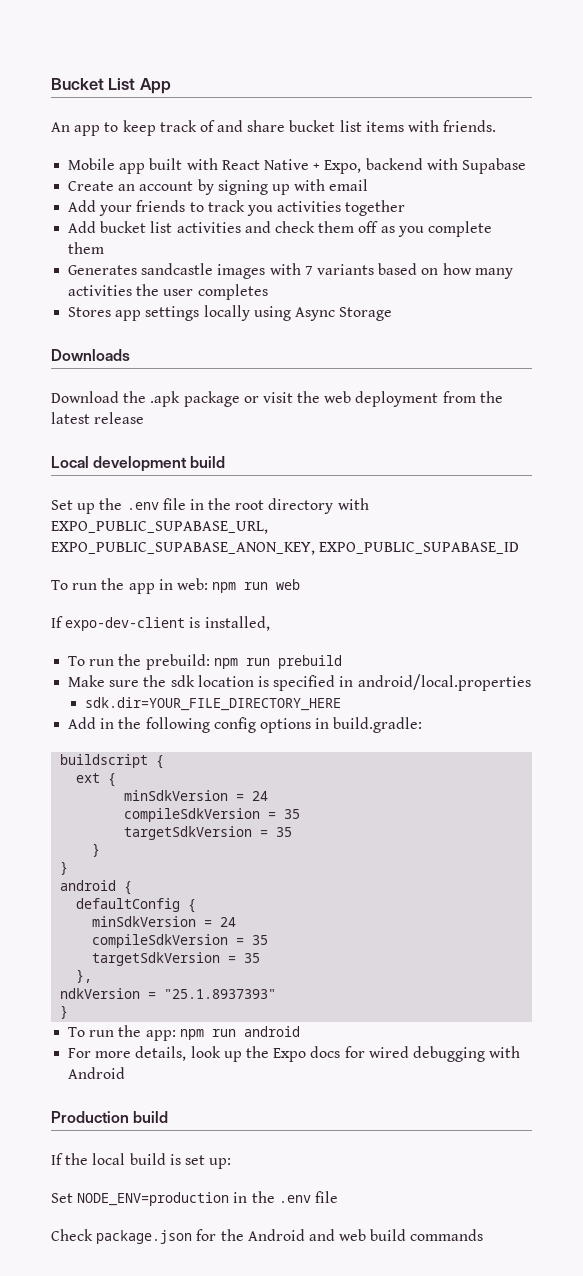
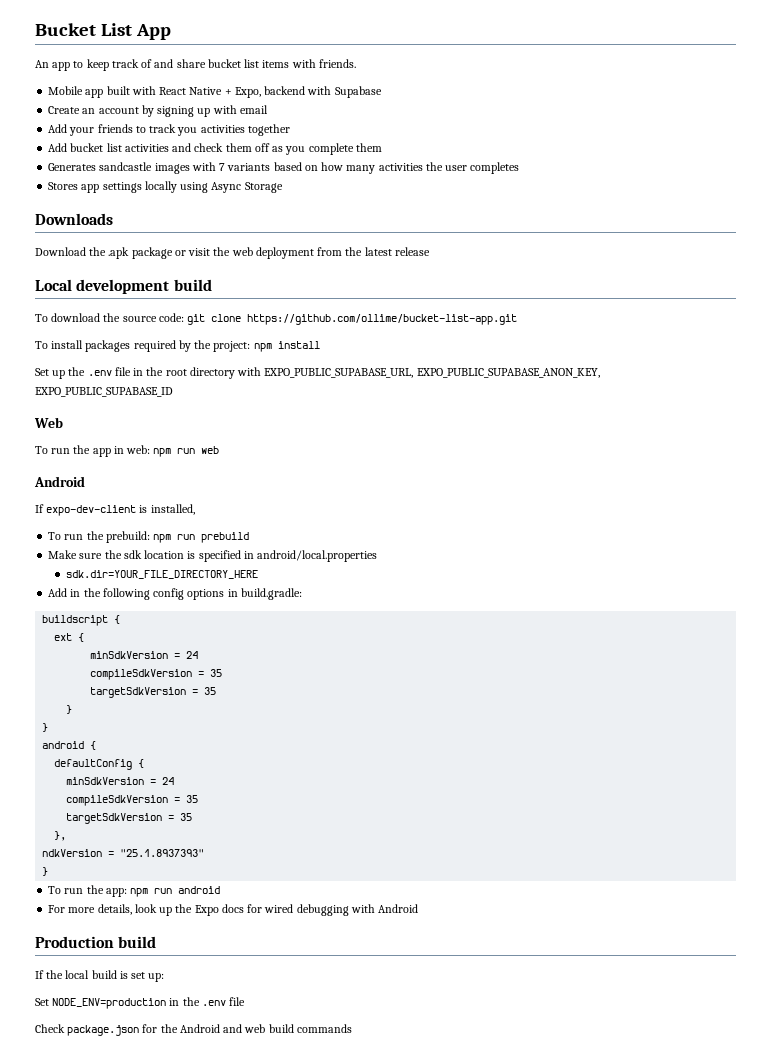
+ To download the source code: git clone https://github.com/ollime/bucket-list-app.git
+ To install packages required by the project: npm install
+ Web
  To run the app in web: npm run web
+ Android

